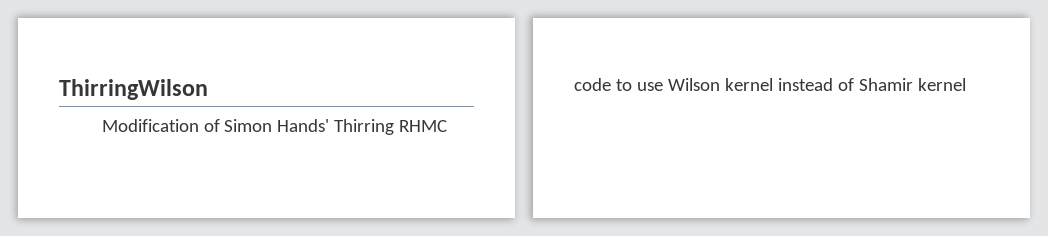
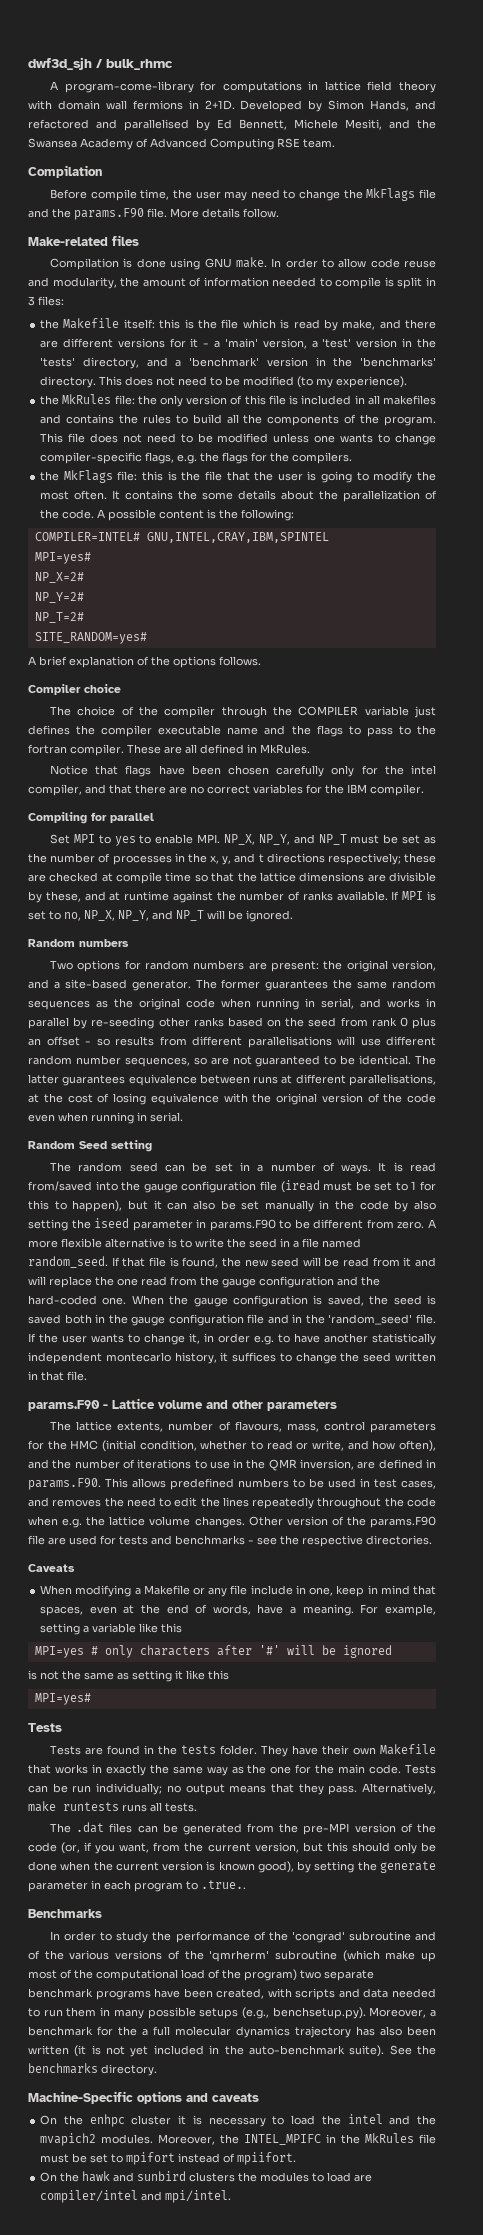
- ThirringWilson
- Modification of Simon Hands' Thirring RHMC code to use Wilson kernel instead of Shamir kernel
+ dwf3d_sjh / bulk_rhmc
+ A program-come-library for computations in lattice field theory with domain wall fermions in 2+1D. Developed by Simon Hands, and refactored and parallelised by Ed Bennett, Michele Mesiti, and the Swansea Academy of Advanced Computing RSE team.
+ Compilation
+ Before compile time, the user may need to change the MkFlags file and the params.F90 file. More details follow.
+ Make-related files
+ Compilation is done using GNU make. In order to allow code reuse and modularity, the amount of information needed to compile is split in 3 files:
+ the Makefile itself: this is the file which is read by make, and there are different versions for it - a 'main' version, a 'test' version in the 'tests' directory, and a 'benchmark' version in the 'benchmarks' directory. This does not need to be modified (to my experience).
+ the MkRules file: the only version of this file is included in all makefiles and contains the rules to build all the components of the program. This file does not need to be modified unless one wants to change compiler-specific flags, e.g. the flags for the compilers.
+ the MkFlags file: this is the file that the user is going to modify the most often. It contains the some details about the parallelization of the code. A possible content is the following:
+ COMPILER=INTEL# GNU,INTEL,CRAY,IBM,SPINTEL
+ MPI=yes#
+ NP_X=2#
+ NP_Y=2#
+ NP_T=2#
+ SITE_RANDOM=yes#
+ A brief explanation of the options follows.
+ Compiler choice
+ The choice of the compiler through the COMPILER variable just defines the compiler executable name and the flags to pass to the fortran compiler. These are all defined in MkRules.
+ Notice that flags have been chosen carefully only for the intel compiler, and that there are no correct variables for the IBM compiler.
+ Compiling for parallel
+ Set MPI to yes to enable MPI. NP_X, NP_Y, and NP_T must be set as the number of processes in the x, y, and t directions respectively; these are checked at compile time so that the lattice dimensions are divisible by these, and at runtime against the number of ranks available. If MPI is set to no, NP_X, NP_Y, and NP_T will be ignored.
+ Random numbers
+ Two options for random numbers are present: the original version, and a site-based generator. The former guarantees the same random sequences as the original code when running in serial, and works in parallel by re-seeding other ranks based on the seed from rank 0 plus an offset - so results from different parallelisations will use different random number sequences, so are not guaranteed to be identical. The latter guarantees equivalence between runs at different parallelisations, at the cost of losing equivalence with the original version of the code even when running in serial.
+ Random Seed setting
+ The random seed can be set in a number of ways. It is read from/saved into the gauge configuration file (iread must be set to 1 for this to happen), but it can also be set manually in the code by also setting the iseed parameter in params.F90 to be different from zero. A more flexible alternative is to write the seed in a file named random_seed. If that file is found, the new seed will be read from it and will replace the one read from the gauge configuration and the hard-coded one. When the gauge configuration is saved, the seed is saved both in the gauge configuration file and in the 'random_seed' file. If the user wants to change it, in order e.g. to have another statistically independent montecarlo history, it suffices to change the seed written in that file.
+ params.F90 - Lattice volume and other parameters
+ The lattice extents, number of flavours, mass, control parameters for the HMC (initial condition, whether to read or write, and how often), and the number of iterations to use in the QMR inversion, are defined in params.F90. This allows predefined numbers to be used in test cases, and removes the need to edit the lines repeatedly throughout the code when e.g. the lattice volume changes. Other version of the params.F90 file are used for tests and benchmarks - see the respective directories.
+ Caveats
+ When modifying a Makefile or any file include in one, keep in mind that spaces, even at the end of words, have a meaning. For example, setting a variable like this
+ MPI=yes # only characters after '#' will be ignored
+ is not the same as setting it like this
+ MPI=yes#
+ Tests
+ Tests are found in the tests folder. They have their own Makefile that works in exactly the same way as the one for the main code. Tests can be run individually; no output means that they pass. Alternatively, make runtests runs all tests.
+ The .dat files can be generated from the pre-MPI version of the code (or, if you want, from the current version, but this should only be done when the current version is known good), by setting the generate parameter in each program to .true..
+ Benchmarks
+ In order to study the performance of the 'congrad' subroutine and of the various versions of the 'qmrherm' subroutine (which make up most of the computational load of the program) two separate benchmark programs have been created, with scripts and data needed to run them in many possible setups (e.g., benchsetup.py). Moreover, a benchmark for the a full molecular dynamics trajectory has also been written (it is not yet included in the auto-benchmark suite). See the benchmarks directory.
+ Machine-Specific options and caveats
+ On the enhpc cluster it is necessary to load the intel and the mvapich2 modules. Moreover, the INTEL_MPIFC in the MkRules file must be set to mpifort instead of mpiifort.
+ On the hawk and sunbird clusters the modules to load are compiler/intel and mpi/intel.

